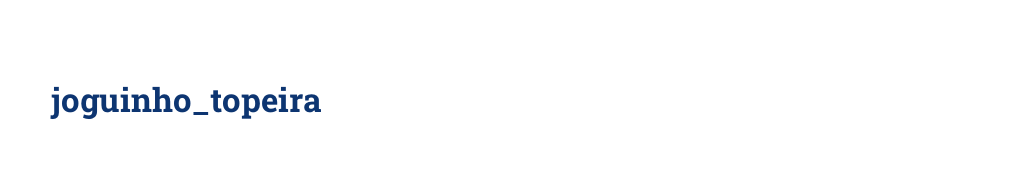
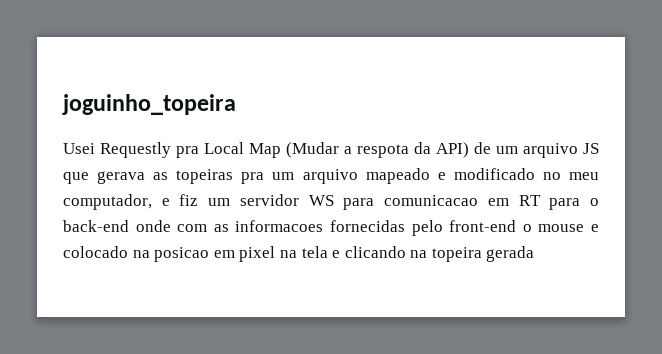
+ Usei Requestly pra Local Map (Mudar a respota da API) de um arquivo JS que gerava as topeiras pra um arquivo mapeado e modificado no meu computador, e fiz um servidor WS para comunicacao em RT para o back-end onde com as informacoes fornecidas pelo front-end o mouse e colocado na posicao em pixel na tela e clicando na topeira gerada

